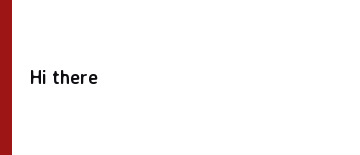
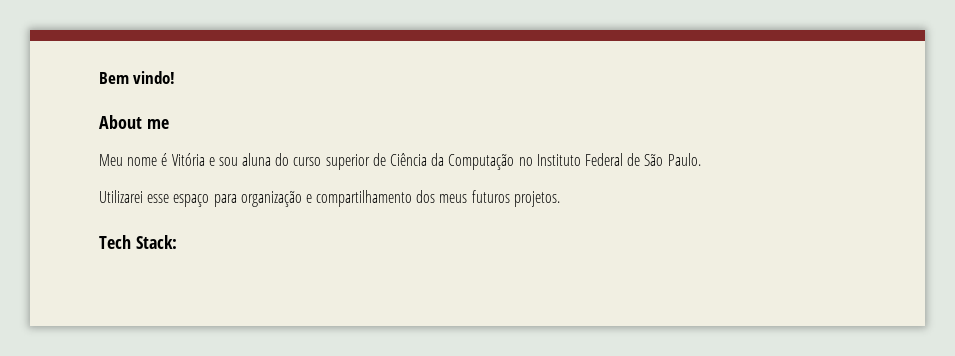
- Hi there
+ Bem vindo!
+ About me
+ Meu nome é Vitória e sou aluna do curso superior de Ciência da Computação no Instituto Federal de São Paulo.
+ Utilizarei esse espaço para organização e compartilhamento dos meus futuros projetos.
+ Tech Stack:

